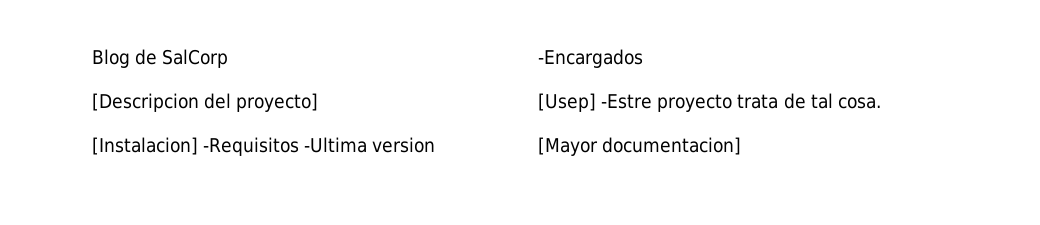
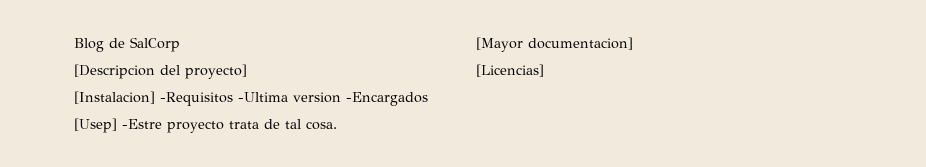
+ [Licencias]

